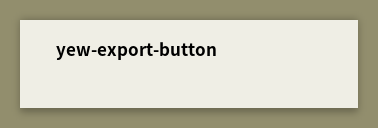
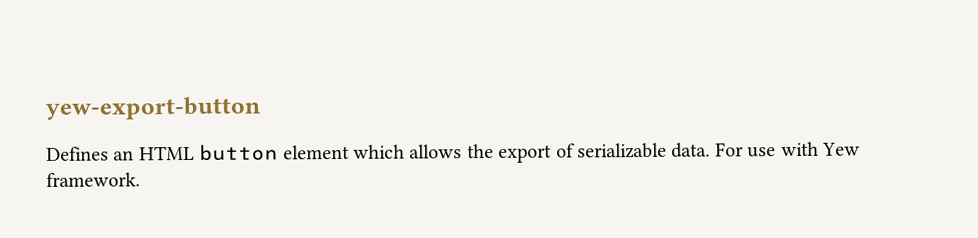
+ Defines an HTML button element which allows the export of serializable data. For use with Yew framework.

